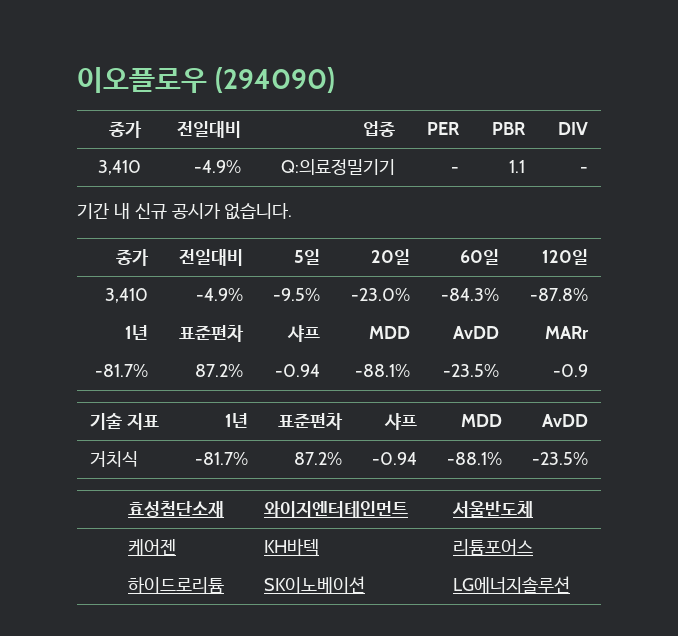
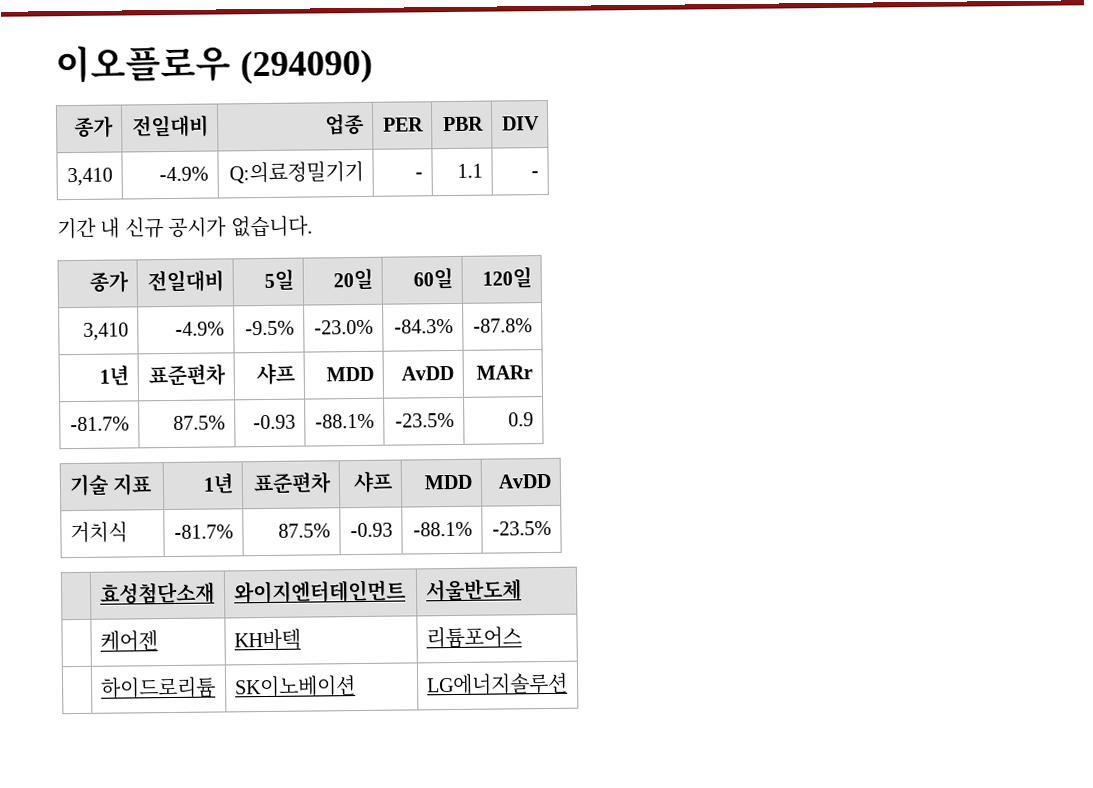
- -81.7% | 87.2% | -0.94 | -88.1% | -23.5% | -0.9
+ -81.7% | 87.5% | -0.93 | -88.1% | -23.5% | 0.9
- 거치식 | -81.7% | 87.2% | -0.94 | -88.1% | -23.5%
+ 거치식 | -81.7% | 87.5% | -0.93 | -88.1% | -23.5%

